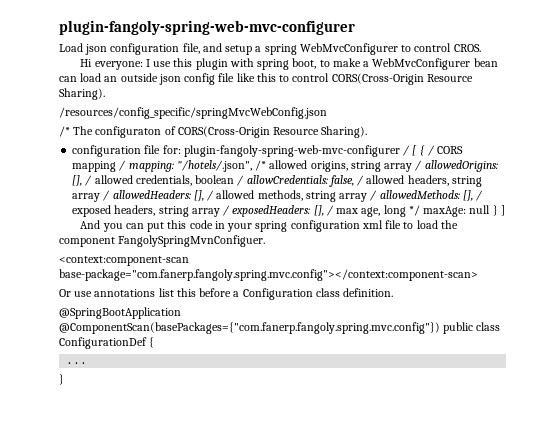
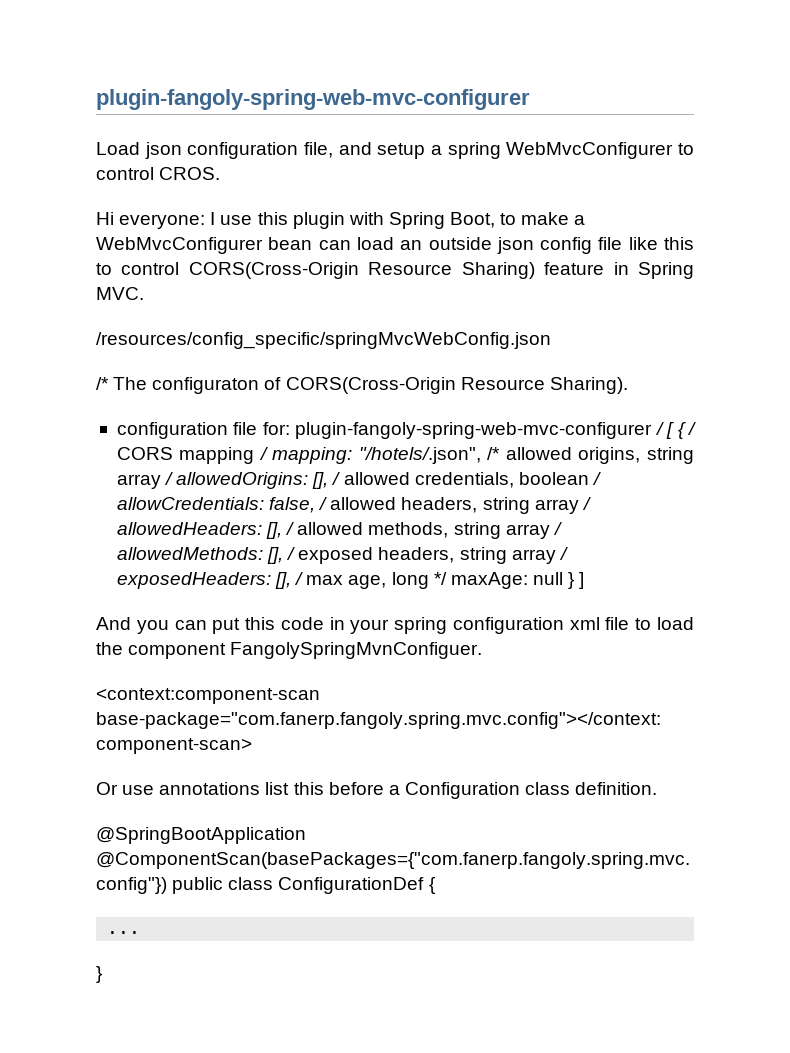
- Hi everyone: I use this plugin with spring boot, to make a WebMvcConfigurer bean can load an outside json config file like this to control CORS(Cross-Origin Resource Sharing).
+ Hi everyone: I use this plugin with Spring Boot, to make a WebMvcConfigurer bean can load an outside json config file like this to control CORS(Cross-Origin Resource Sharing) feature in Spring MVC.

